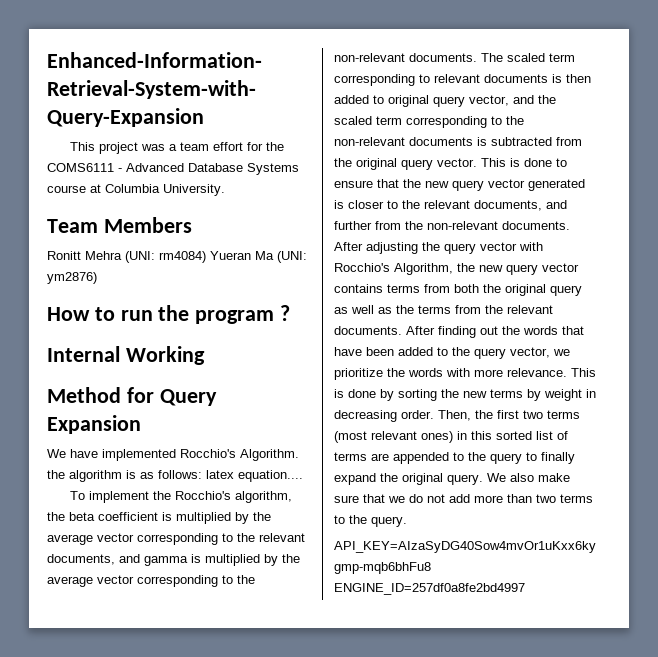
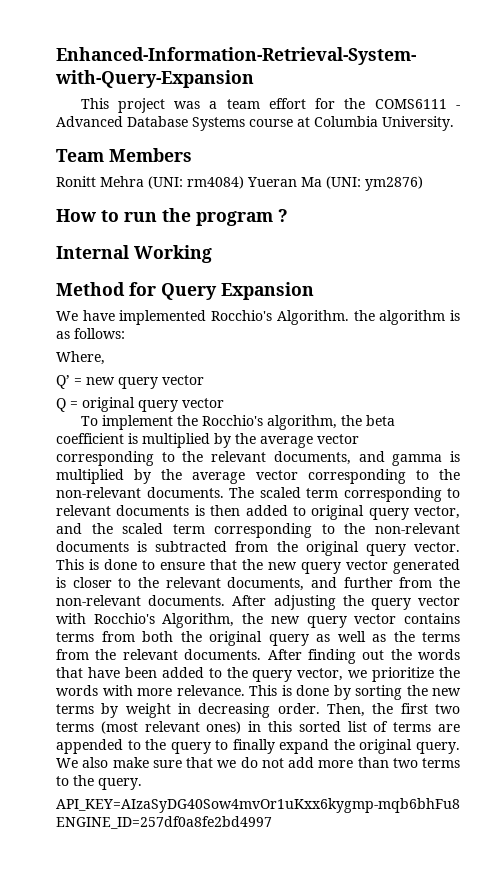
- We have implemented Rocchio's Algorithm. the algorithm is as follows: latex equation....
+ We have implemented Rocchio's Algorithm. the algorithm is as follows:
+ Where,
+ Q’ = new query vector
+ Q = original query vector

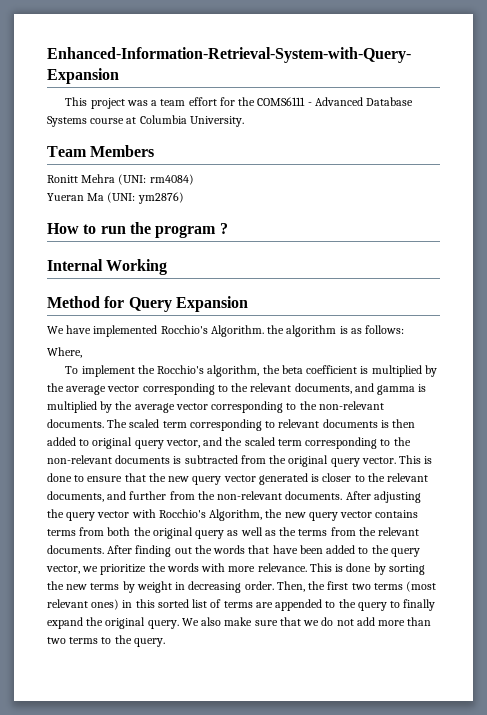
- Ronitt Mehra (UNI: rm4084) Yueran Ma (UNI: ym2876)
+ Ronitt Mehra (UNI: rm4084)
+ Yueran Ma (UNI: ym2876)
- Q’ = new query vector
- Q = original query vector
- API_KEY=AIzaSyDG40Sow4mvOr1uKxx6kygmp-mqb6bhFu8 ENGINE_ID=257df0a8fe2bd4997

